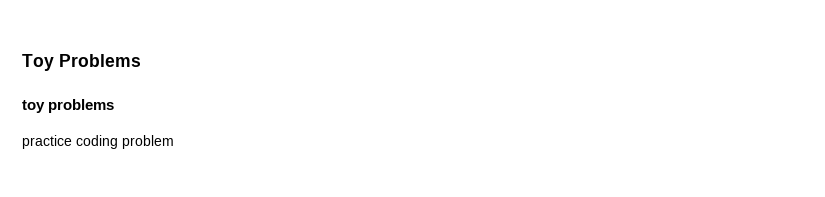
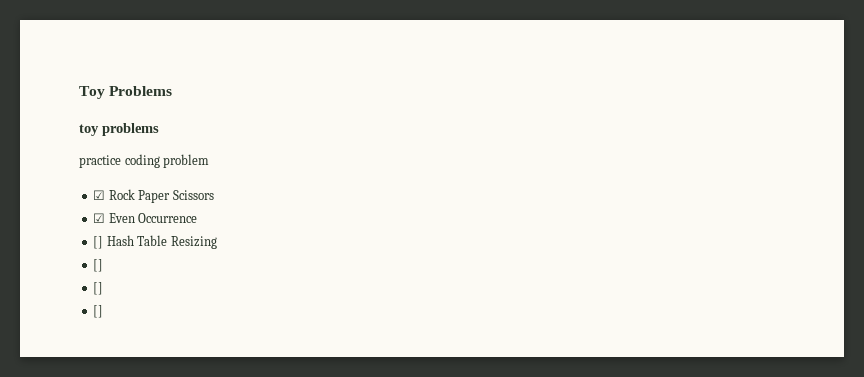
+ ☑ Rock Paper Scissors
+ ☑ Even Occurrence
+ [] Hash Table Resizing
+ []
+ []
+ []

